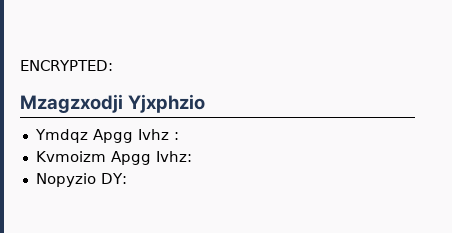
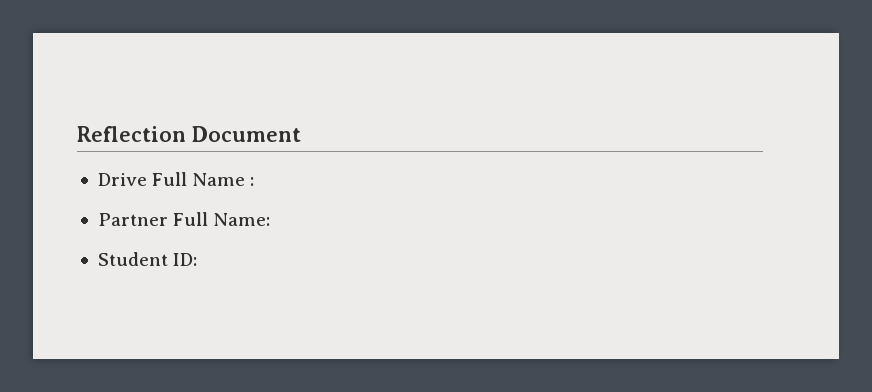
- ENCRYPTED:
- Mzagzxodji Yjxphzio
- Ymdqz Apgg Ivhz :
- Kvmoizm Apgg Ivhz:
- Nopyzio DY:
+ Reflection Document
+ Drive Full Name :
+ Partner Full Name:
+ Student ID:

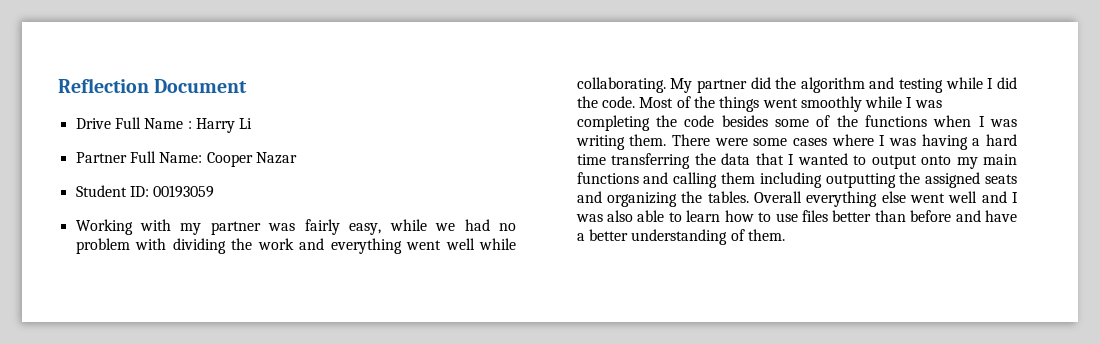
- Drive Full Name :
+ Drive Full Name : Harry Li
- Partner Full Name:
+ Partner Full Name: Cooper Nazar
- Student ID:
+ Student ID: 00193059
+ Working with my partner was fairly easy, while we had no problem with dividing the work and everything went well while collaborating. My partner did the algorithm and testing while I did the code. Most of the things went smoothly while I was completing the code besides some of the functions when I was writing them. There were some cases where I was having a hard time transferring the data that I wanted to output onto my main functions and calling them including outputting the assigned seats and organizing the tables. Overall everything else went well and I was also able to learn how to use files better than before and have a better understanding of them.

